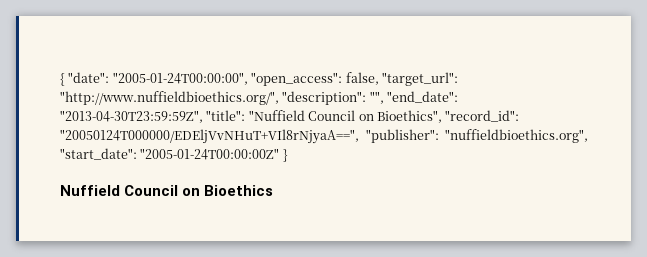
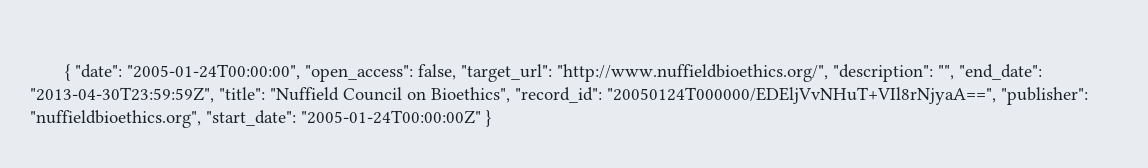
- Nuffield Council on Bioethics

